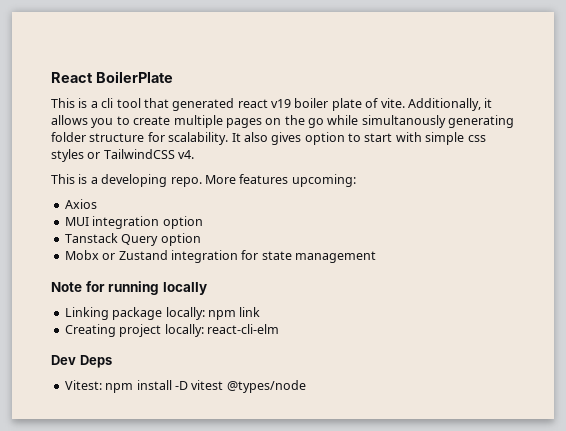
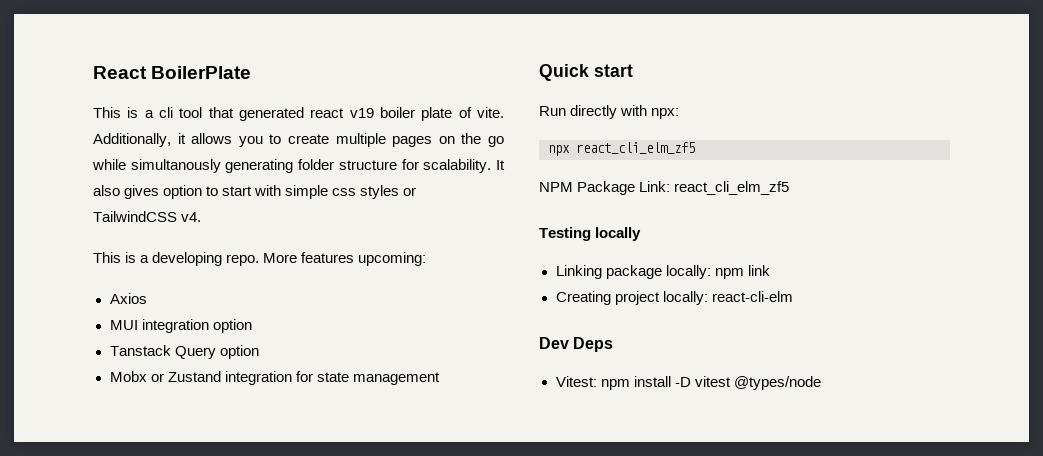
- Note for running locally
+ Quick start
+ Run directly with npx:
+ npx react_cli_elm_zf5
+ NPM Package Link: react_cli_elm_zf5
+ Testing locally

